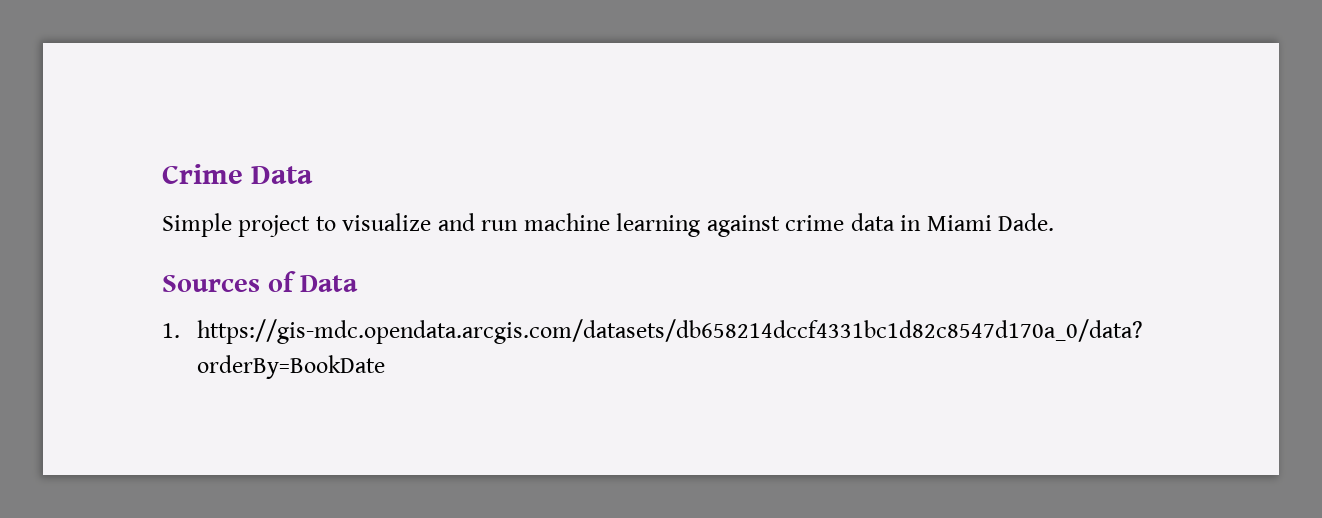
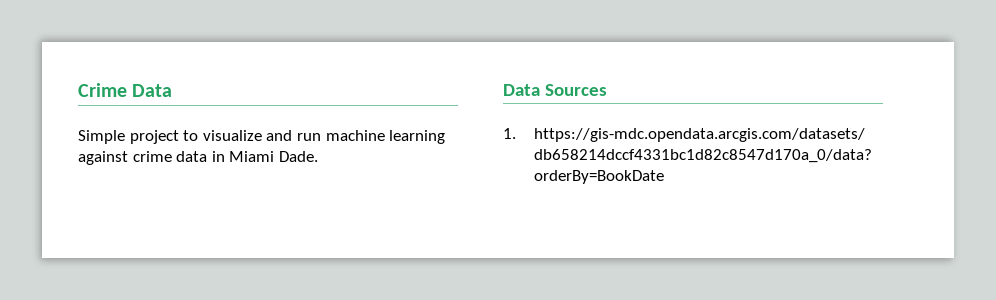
- Sources of Data
+ Data Sources

